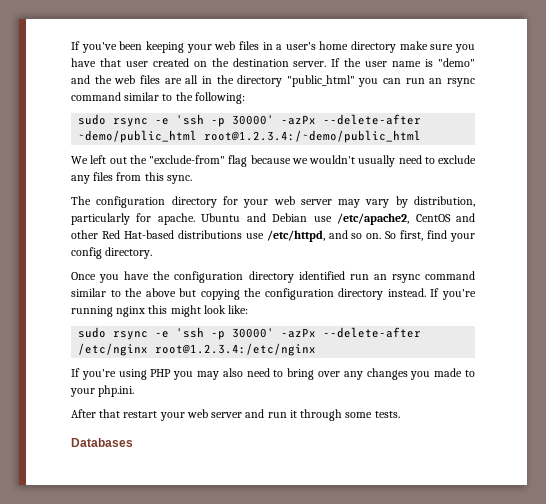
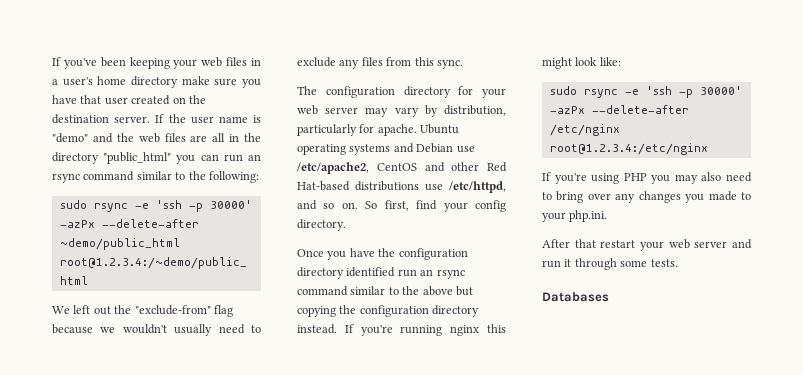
- Ubuntu and Debian use /etc/apache2, CentOS and other Red Hat-based distributions use /etc/httpd, and so on.
+ Ubuntu operating systems and Debian use /etc/apache2, CentOS and other Red Hat-based distributions use /etc/httpd, and so on.

